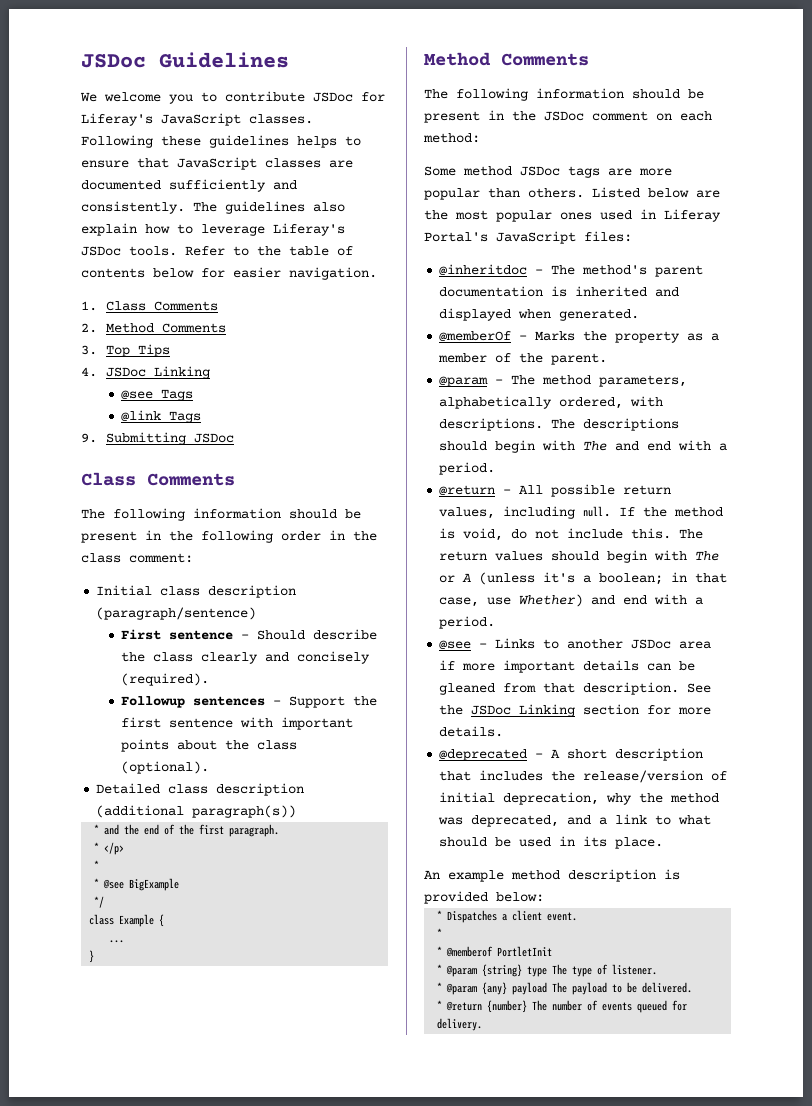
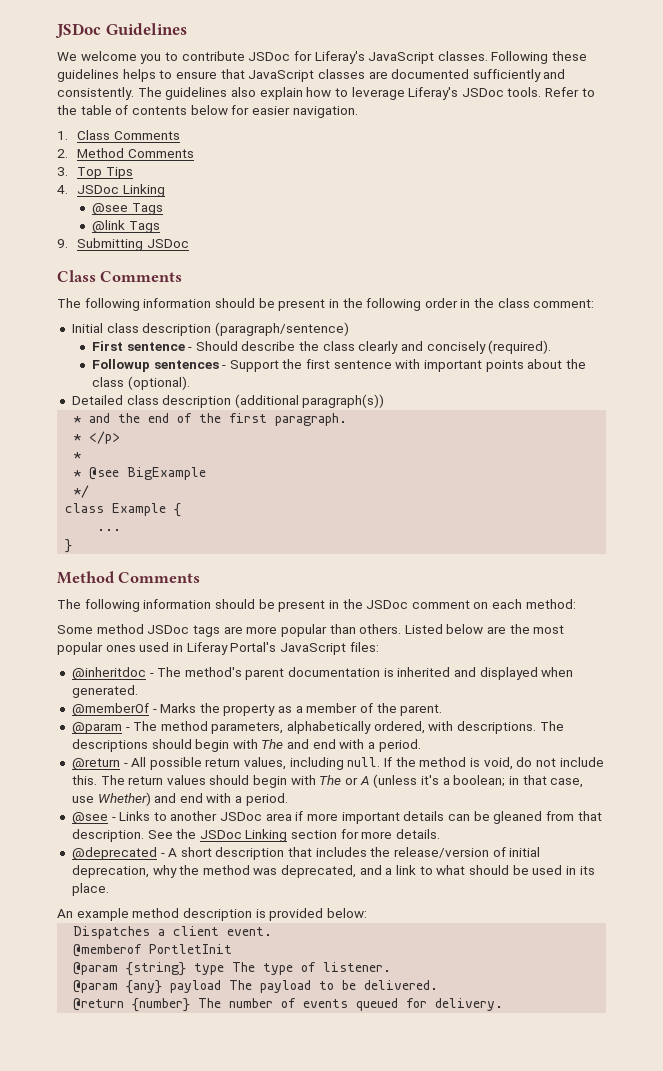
- * Dispatches a client event.
- *
- * @memberof PortletInit
+ Dispatches a client event.
+ @memberof PortletInit
- * @param {string} type The type of listener.
+ @param {string} type The type of listener.
- * @param {any} payload The payload to be delivered.
+ @param {any} payload The payload to be delivered.
- * @return {number} The number of events queued for delivery.
+ @return {number} The number of events queued for delivery.

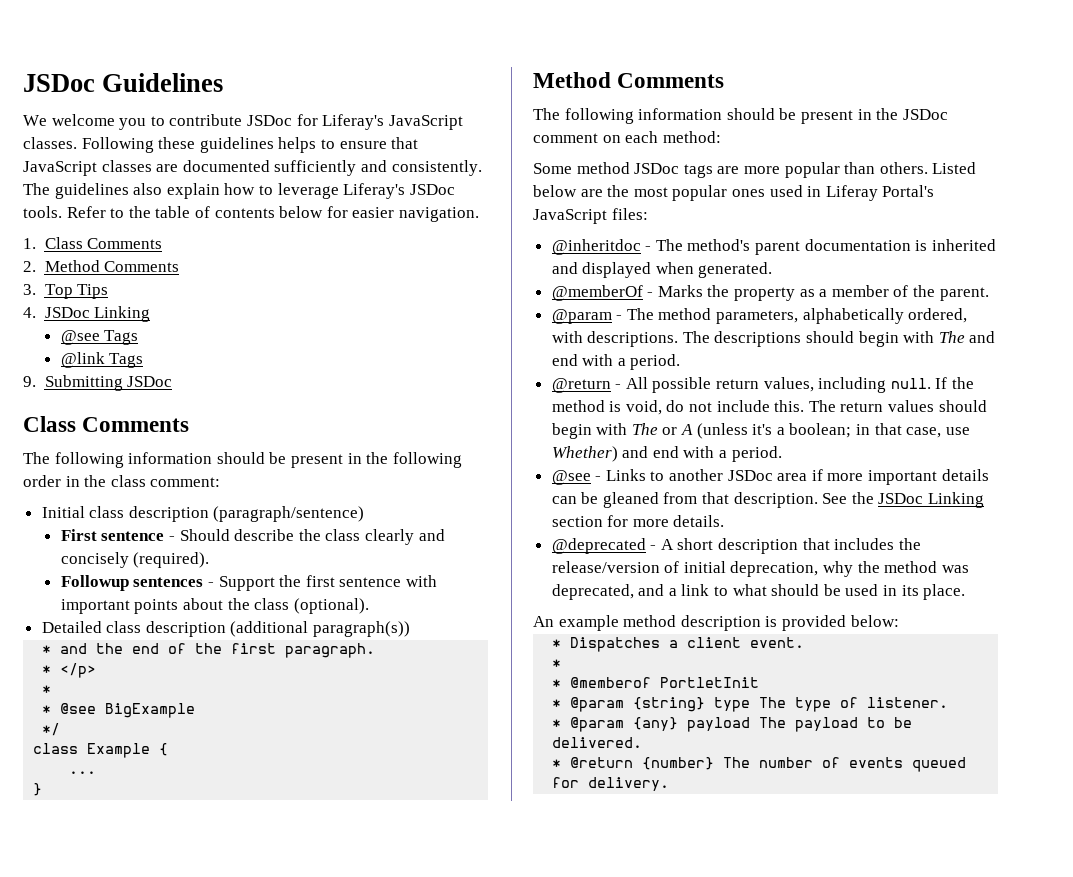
- Dispatches a client event.
- @memberof PortletInit
+ * Dispatches a client event.
+ *
+ * @memberof PortletInit
- @param {string} type The type of listener.
+ * @param {string} type The type of listener.
- @param {any} payload The payload to be delivered.
+ * @param {any} payload The payload to be delivered.
- @return {number} The number of events queued for delivery.
+ * @return {number} The number of events queued for delivery.

